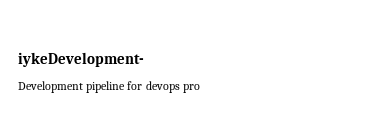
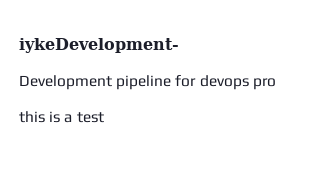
+ this is a test

